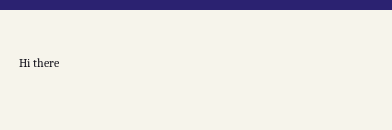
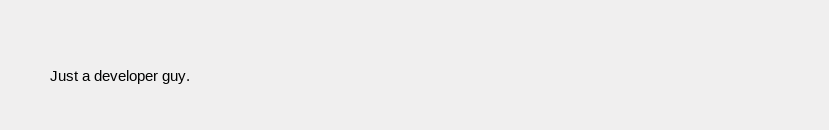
- Hi there
+ Just a developer guy.

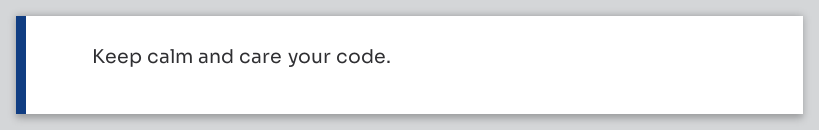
- Just a developer guy.
+ Keep calm and care your code.

